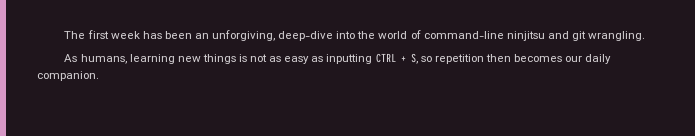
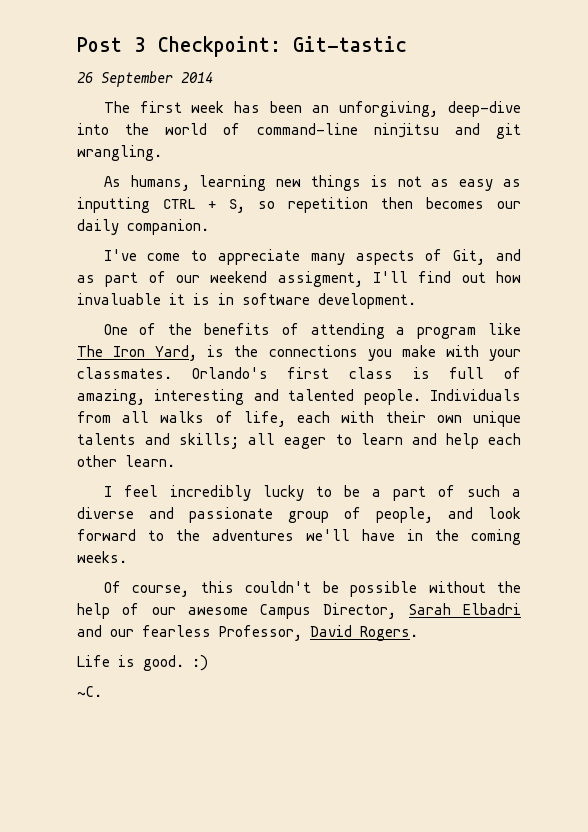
+ Post 3 Checkpoint: Git-tastic
+ 26 September 2014
+ I've come to appreciate many aspects of Git, and as part of our weekend assigment, I'll find out how invaluable it is in software development.
+ One of the benefits of attending a program like The Iron Yard, is the connections you make with your classmates. Orlando's first class is full of amazing, interesting and talented people. Individuals from all walks of life, each with their own unique talents and skills; all eager to learn and help each other learn.
+ I feel incredibly lucky to be a part of such a diverse and passionate group of people, and look forward to the adventures we'll have in the coming weeks.
+ Of course, this couldn't be possible without the help of our awesome Campus Director, Sarah Elbadri and our fearless Professor, David Rogers.
+ Life is good. :)
+ ~C.

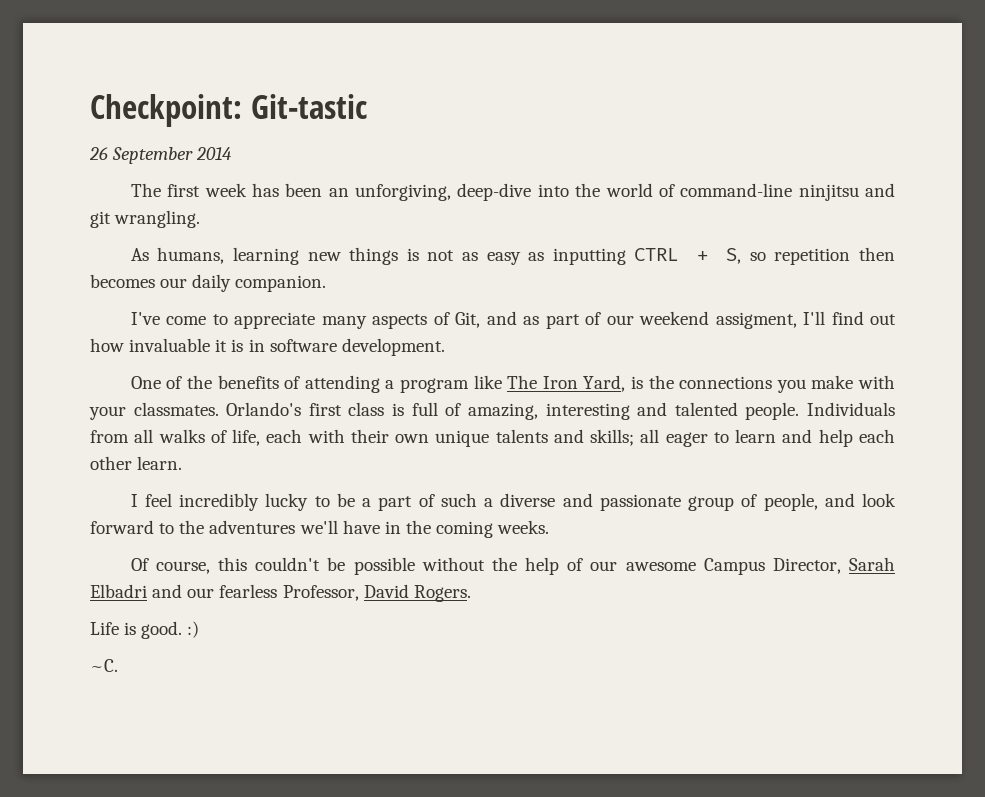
- Post 3 Checkpoint: Git-tastic
+ Checkpoint: Git-tastic

